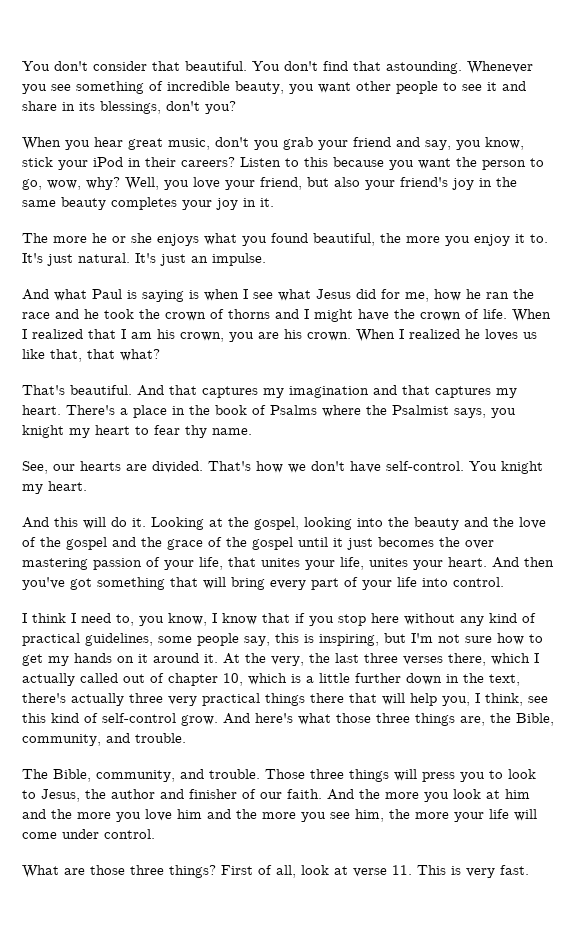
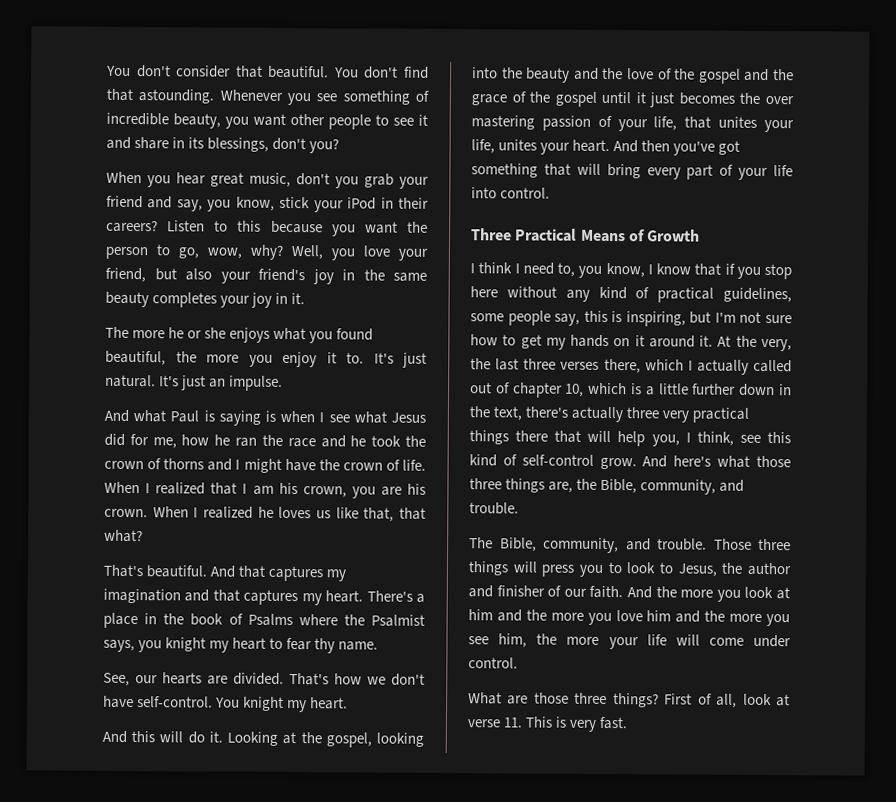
+ Three Practical Means of Growth

